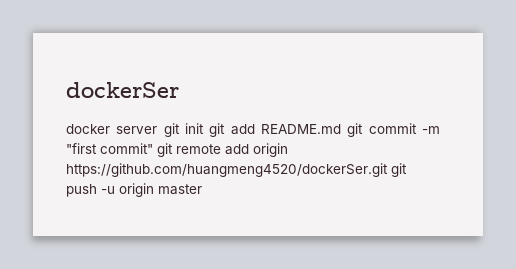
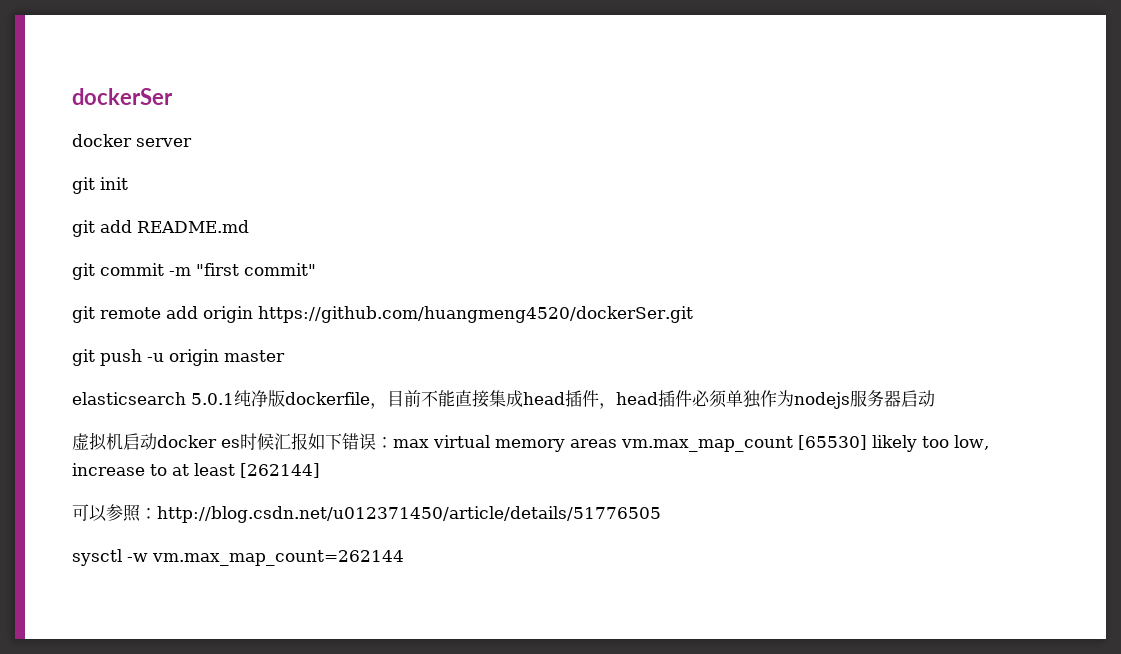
- docker server git init git add README.md git commit -m "first commit" git remote add origin https://github.com/huangmeng4520/dockerSer.git git push -u origin master
+ docker server
+ git init
+ git add README.md
+ git commit -m "first commit"
+ git remote add origin https://github.com/huangmeng4520/dockerSer.git
+ git push -u origin master
+ elasticsearch 5.0.1纯净版dockerfile，目前不能直接集成head插件，head插件必须单独作为nodejs服务器启动
+ 虚拟机启动docker es时候汇报如下错误：max virtual memory areas vm.max_map_count [65530] likely too low, increase to at least [262144]
+ 可以参照：http://blog.csdn.net/u012371450/article/details/51776505
+ sysctl -w vm.max_map_count=262144

